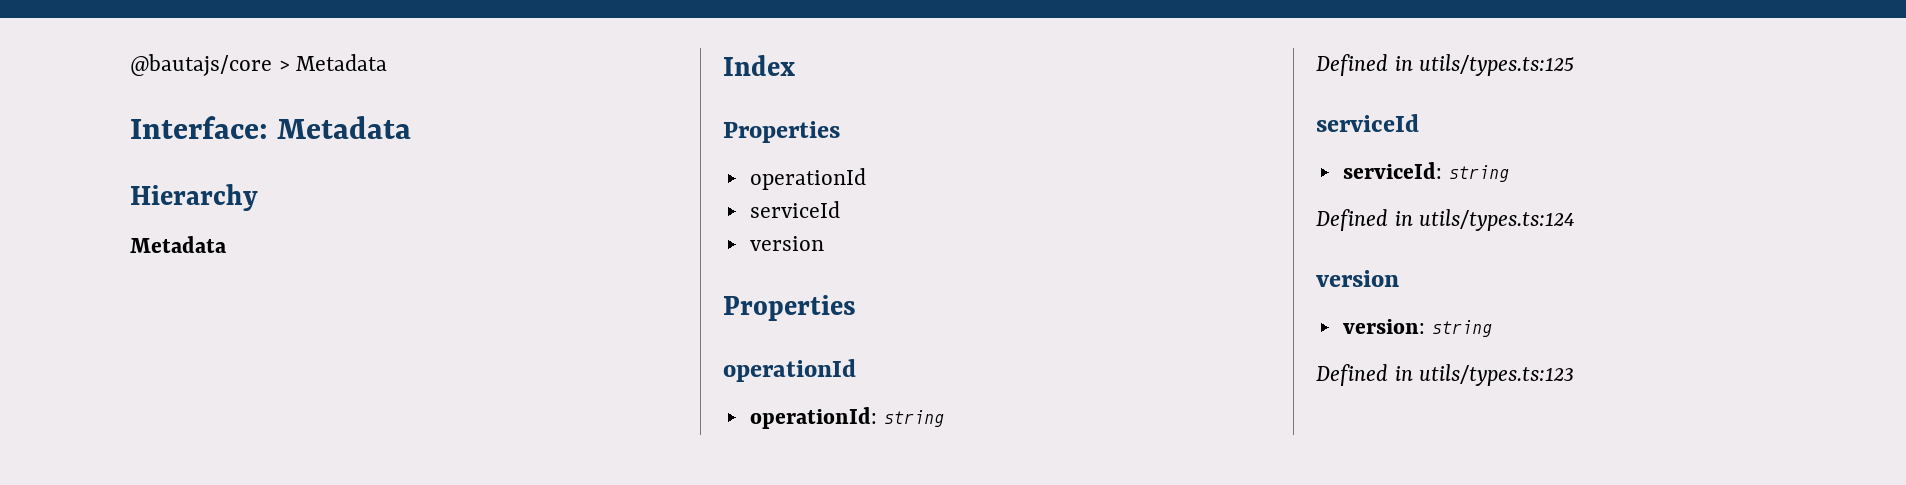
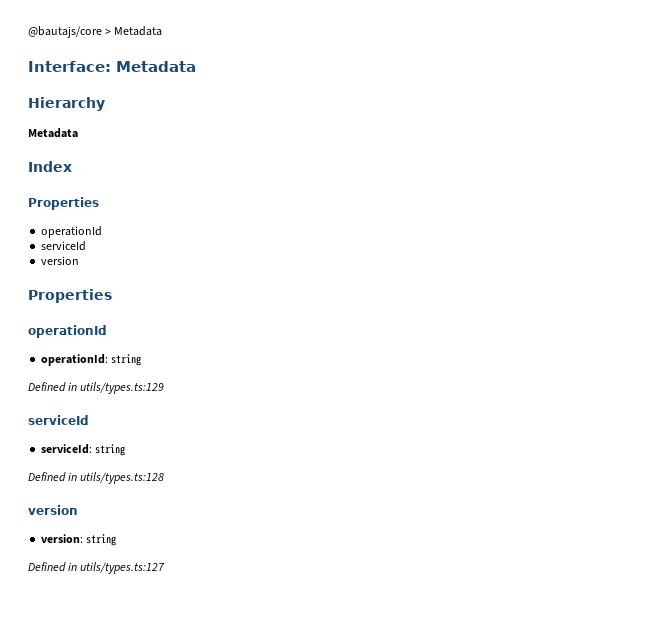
- Defined in utils/types.ts:125
+ Defined in utils/types.ts:129
- Defined in utils/types.ts:124
+ Defined in utils/types.ts:128
- Defined in utils/types.ts:123
+ Defined in utils/types.ts:127

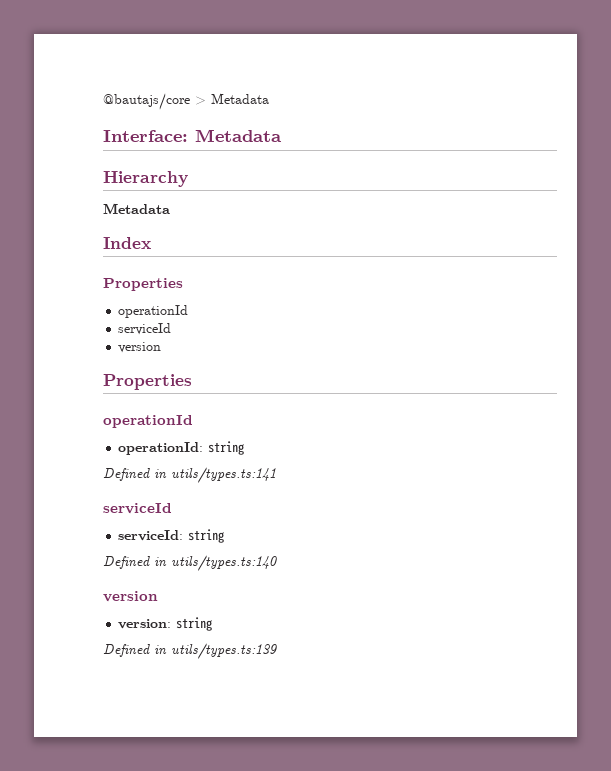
- Defined in utils/types.ts:129
+ Defined in utils/types.ts:141
- Defined in utils/types.ts:128
+ Defined in utils/types.ts:140
- Defined in utils/types.ts:127
+ Defined in utils/types.ts:139

